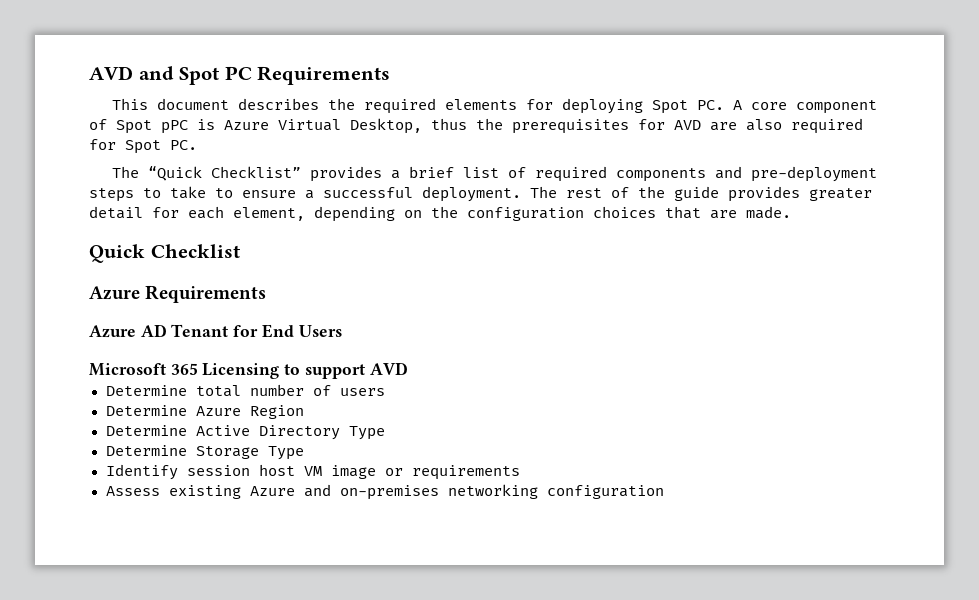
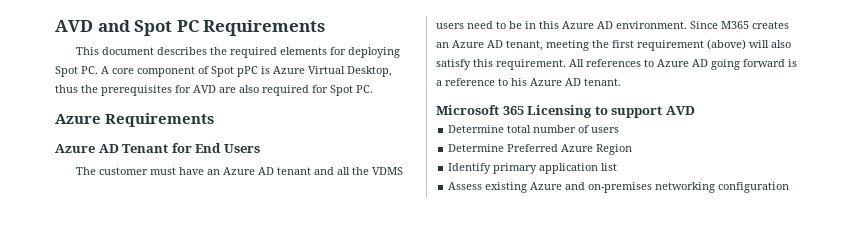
- The “Quick Checklist” provides a brief list of required components and pre-deployment steps to take to ensure a successful deployment. The rest of the guide provides greater detail for each element, depending on the configuration choices that are made.
- Quick Checklist
+ The customer must have an Azure AD tenant and all the VDMS users need to be in this Azure AD environment. Since M365 creates an Azure AD tenant, meeting the first requirement (above) will also satisfy this requirement. All references to Azure AD going forward is a reference to his Azure AD tenant.
- Determine Azure Region
+ Determine Preferred Azure Region
- Determine Active Directory Type
- Determine Storage Type
- Identify session host VM image or requirements
+ Identify primary application list

